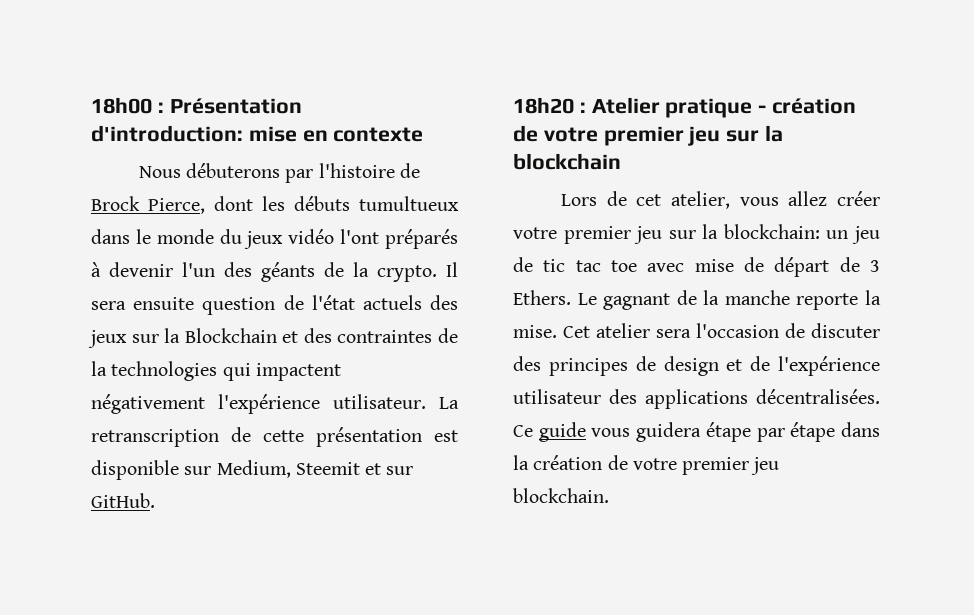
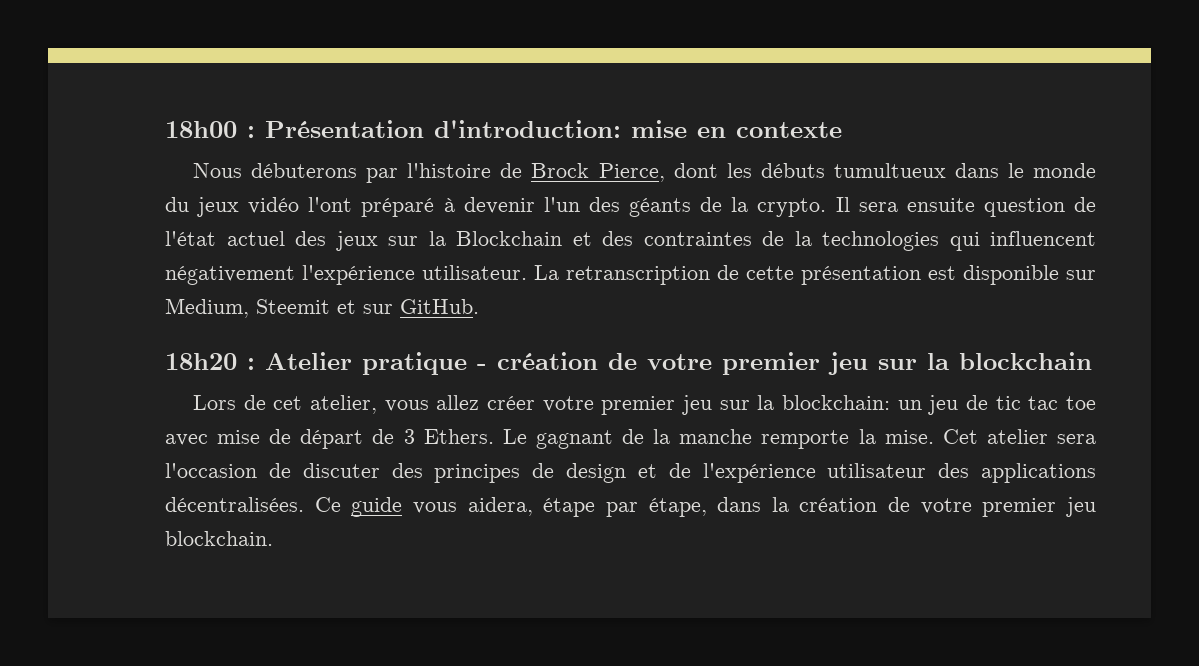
- Nous débuterons par l'histoire de Brock Pierce, dont les débuts tumultueux dans le monde du jeux vidéo l'ont préparés à devenir l'un des géants de la crypto.
+ Nous débuterons par l'histoire de Brock Pierce, dont les débuts tumultueux dans le monde du jeux vidéo l'ont préparé à devenir l'un des géants de la crypto.
- Il sera ensuite question de l'état actuels des jeux sur la Blockchain et des contraintes de la technologies qui impactent négativement l'expérience utilisateur.
+ Il sera ensuite question de l'état actuel des jeux sur la Blockchain et des contraintes de la technologies qui influencent négativement l'expérience utilisateur.
- Le gagnant de la manche reporte la mise.
+ Le gagnant de la manche remporte la mise.
- Ce guide vous guidera étape par étape dans la création de votre premier jeu blockchain.
+ Ce guide vous aidera, étape par étape, dans la création de votre premier jeu blockchain.

